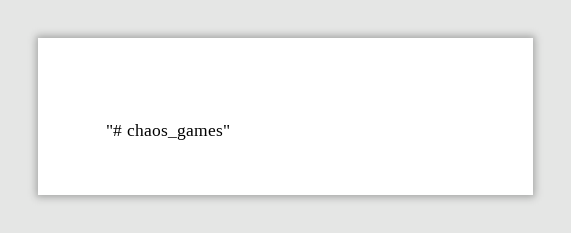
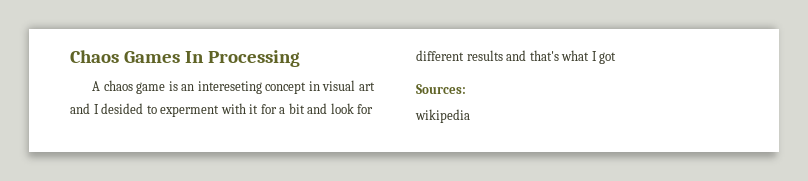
- "# chaos_games"
+ Chaos Games In Processing
+ A chaos game is an intereseting concept in visual art and I desided to experment with it for a bit and look for different results and that's what I got
+ Sources:
+ wikipedia

